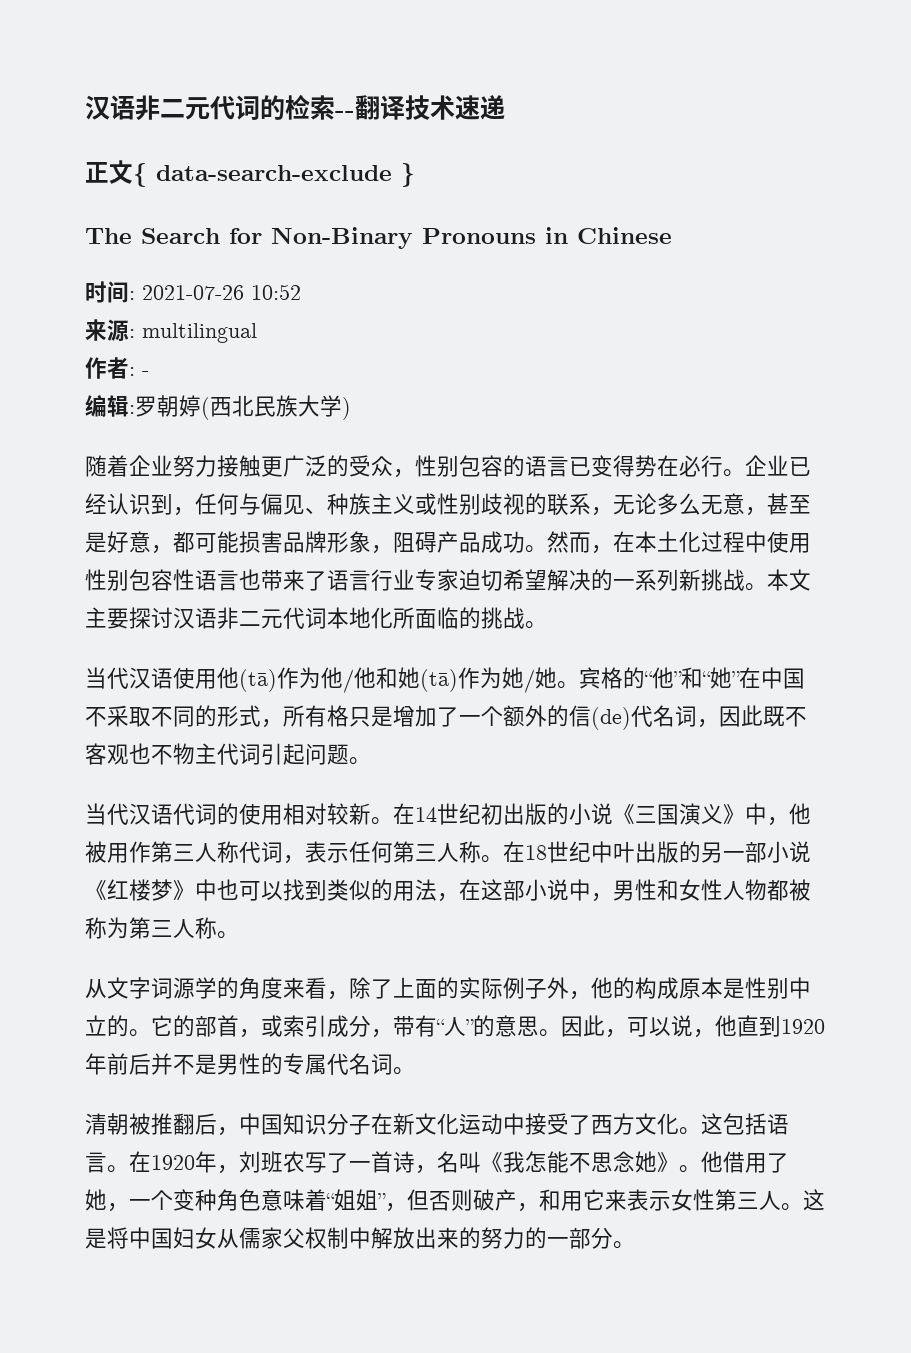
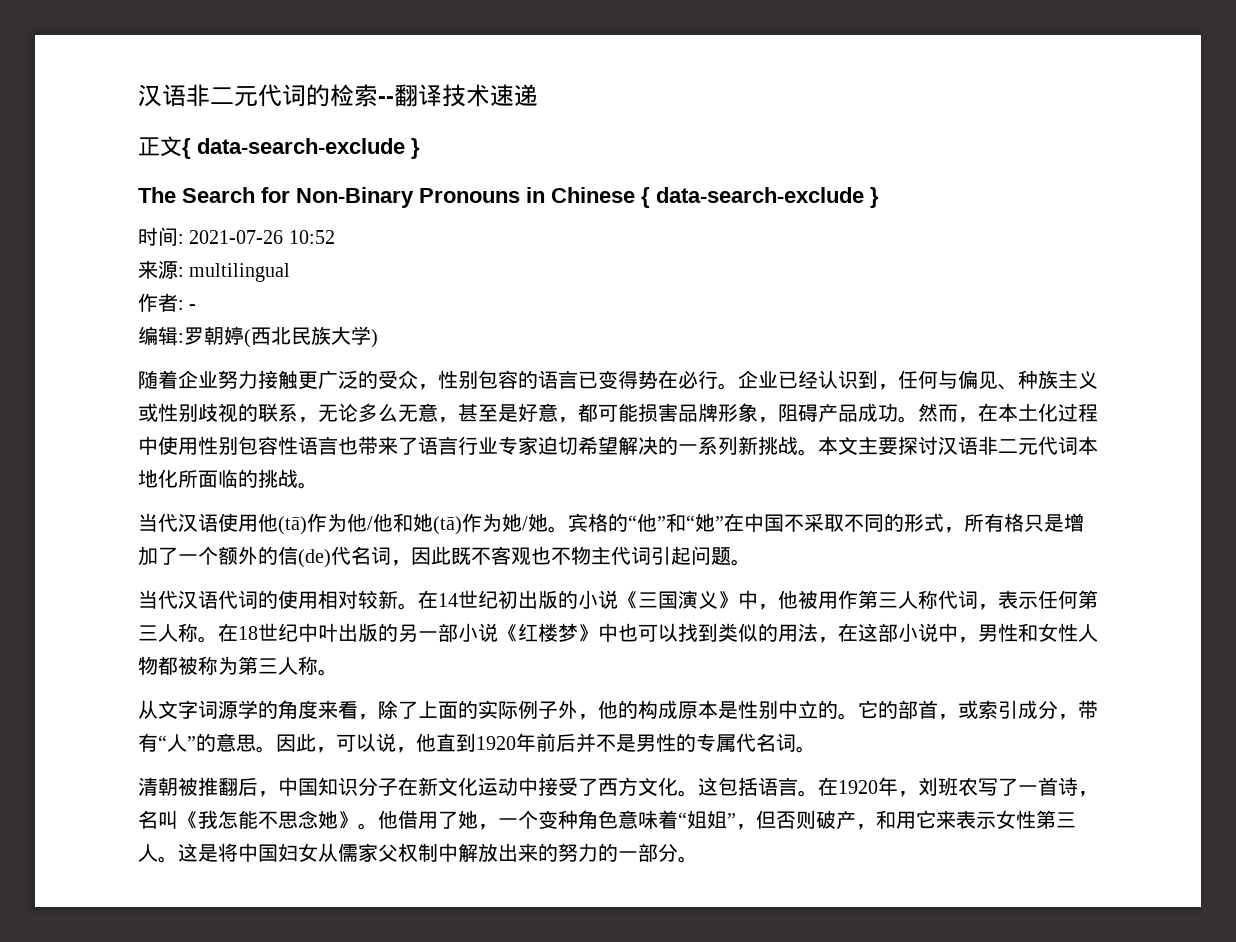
- The Search for Non-Binary Pronouns in Chinese
+ The Search for Non-Binary Pronouns in Chinese { data-search-exclude }

